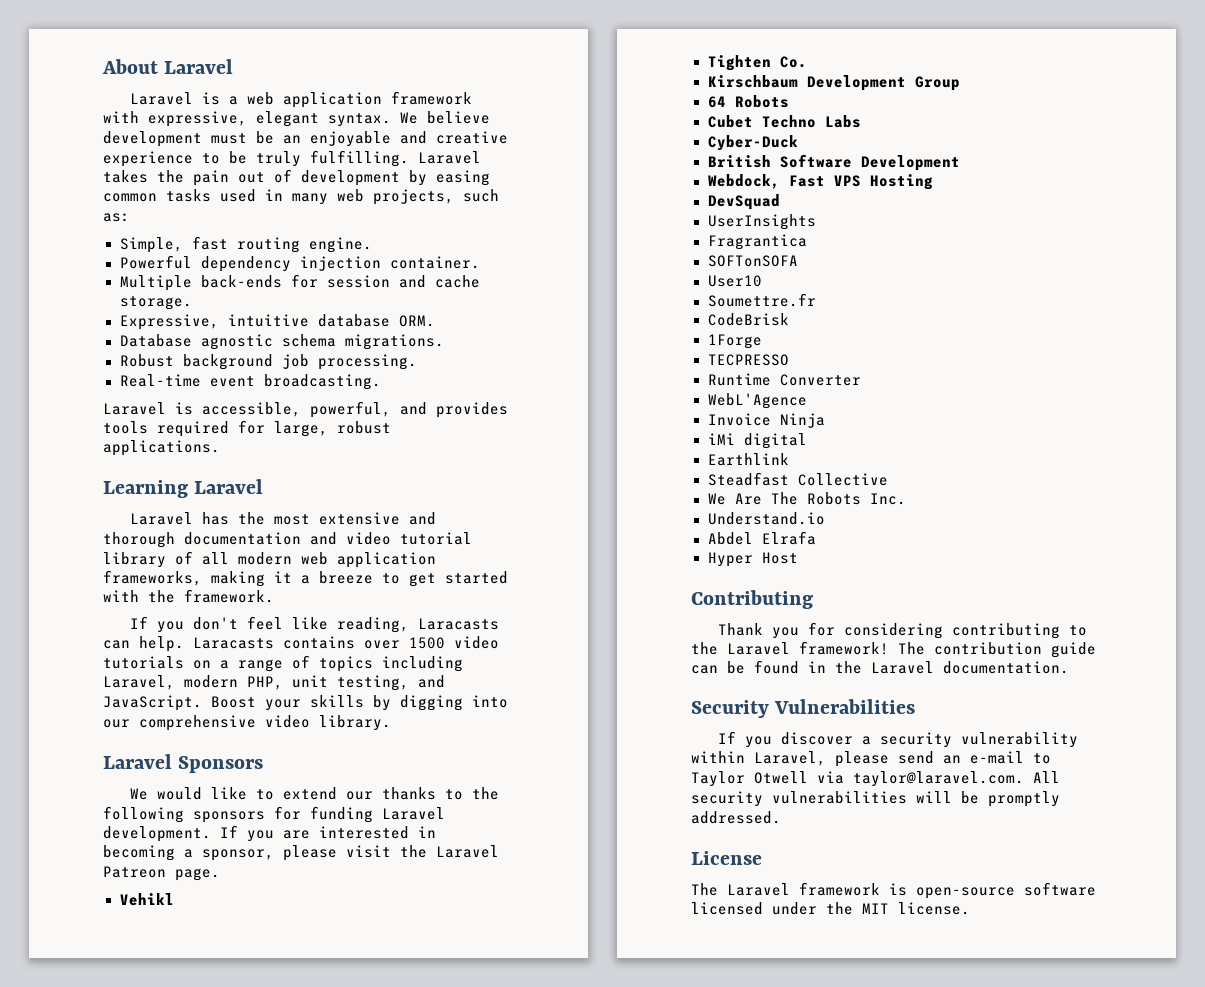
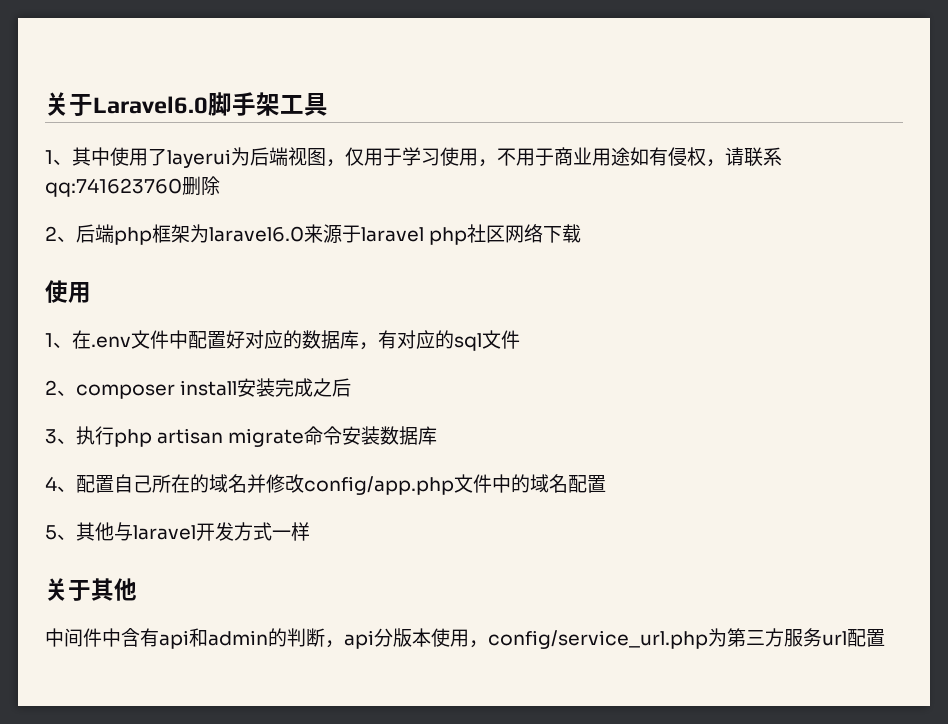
- About Laravel
- Laravel is a web application framework with expressive, elegant syntax. We believe development must be an enjoyable and creative experience to be truly fulfilling. Laravel takes the pain out of development by easing common tasks used in many web projects, such as:
- Simple, fast routing engine.
- Powerful dependency injection container.
- Multiple back-ends for session and cache storage.
- Expressive, intuitive database ORM.
- Database agnostic schema migrations.
- Robust background job processing.
- Real-time event broadcasting.
- Laravel is accessible, powerful, and provides tools required for large, robust applications.
- Learning Laravel
- Laravel has the most extensive and thorough documentation and video tutorial library of all modern web application frameworks, making it a breeze to get started with the framework.
- If you don't feel like reading, Laracasts can help. Laracasts contains over 1500 video tutorials on a range of topics including Laravel, modern PHP, unit testing, and JavaScript. Boost your skills by digging into our comprehensive video library.
- Laravel Sponsors
- We would like to extend our thanks to the following sponsors for funding Laravel development. If you are interested in becoming a sponsor, please visit the Laravel Patreon page.
- Vehikl
- Tighten Co.
- Kirschbaum Development Group
- 64 Robots
- Cubet Techno Labs
- Cyber-Duck
- British Software Development
- Webdock, Fast VPS Hosting
- DevSquad
- UserInsights
- Fragrantica
- SOFTonSOFA
- User10
- Soumettre.fr
- CodeBrisk
- 1Forge
- TECPRESSO
- Runtime Converter
- WebL'Agence
- Invoice Ninja
- iMi digital
- Earthlink
- Steadfast Collective
- We Are The Robots Inc.
- Understand.io
- Abdel Elrafa
- Hyper Host
- Contributing
- Thank you for considering contributing to the Laravel framework! The contribution guide can be found in the Laravel documentation.
- Security Vulnerabilities
- If you discover a security vulnerability within Laravel, please send an e-mail to Taylor Otwell via taylor@laravel.com. All security vulnerabilities will be promptly addressed.
- License
- The Laravel framework is open-source software licensed under the MIT license.
+ 关于Laravel6.0脚手架工具
+ 1、其中使用了layerui为后端视图，仅用于学习使用，不用于商业用途如有侵权，请联系qq:741623760删除
+ 2、后端php框架为laravel6.0来源于laravel php社区网络下载
+ 使用
+ 1、在.env文件中配置好对应的数据库，有对应的sql文件
+ 2、composer install安装完成之后
+ 3、执行php artisan migrate命令安装数据库
+ 4、配置自己所在的域名并修改config/app.php文件中的域名配置
+ 5、其他与laravel开发方式一样
+ 关于其他
+ 中间件中含有api和admin的判断，api分版本使用，config/service_url.php为第三方服务url配置

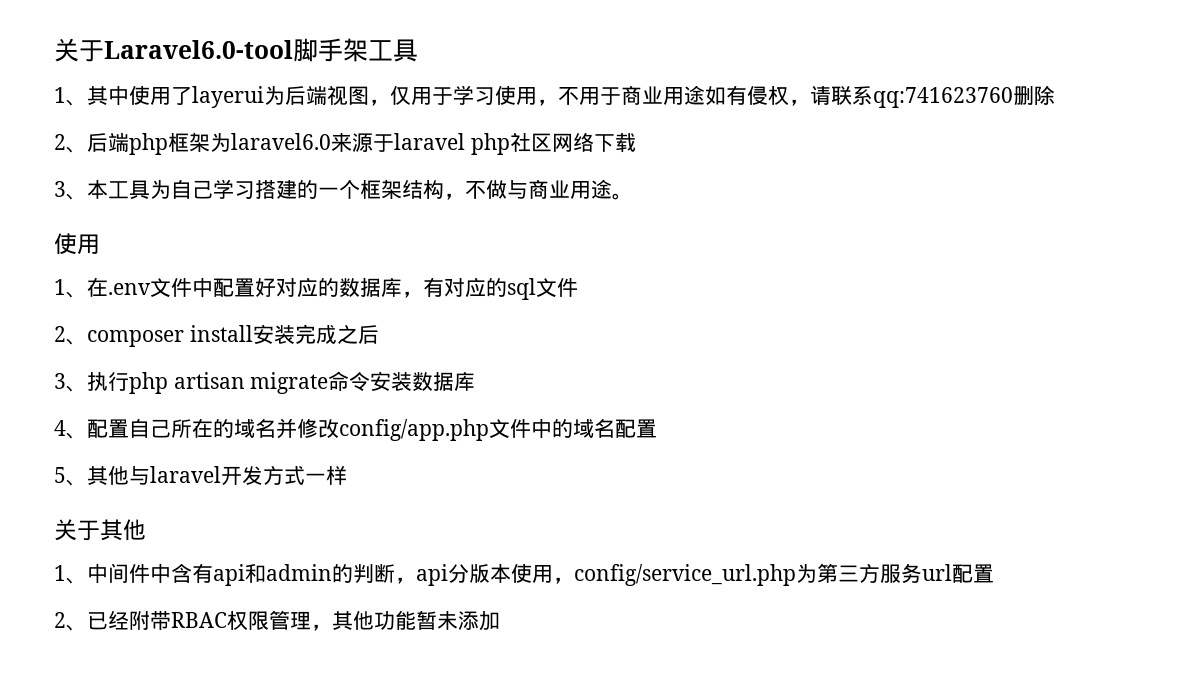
- 关于Laravel6.0脚手架工具
+ 关于Laravel6.0-tool脚手架工具
+ 3、本工具为自己学习搭建的一个框架结构，不做与商业用途。
- 中间件中含有api和admin的判断，api分版本使用，config/service_url.php为第三方服务url配置
+ 1、中间件中含有api和admin的判断，api分版本使用，config/service_url.php为第三方服务url配置
+ 2、已经附带RBAC权限管理，其他功能暂未添加

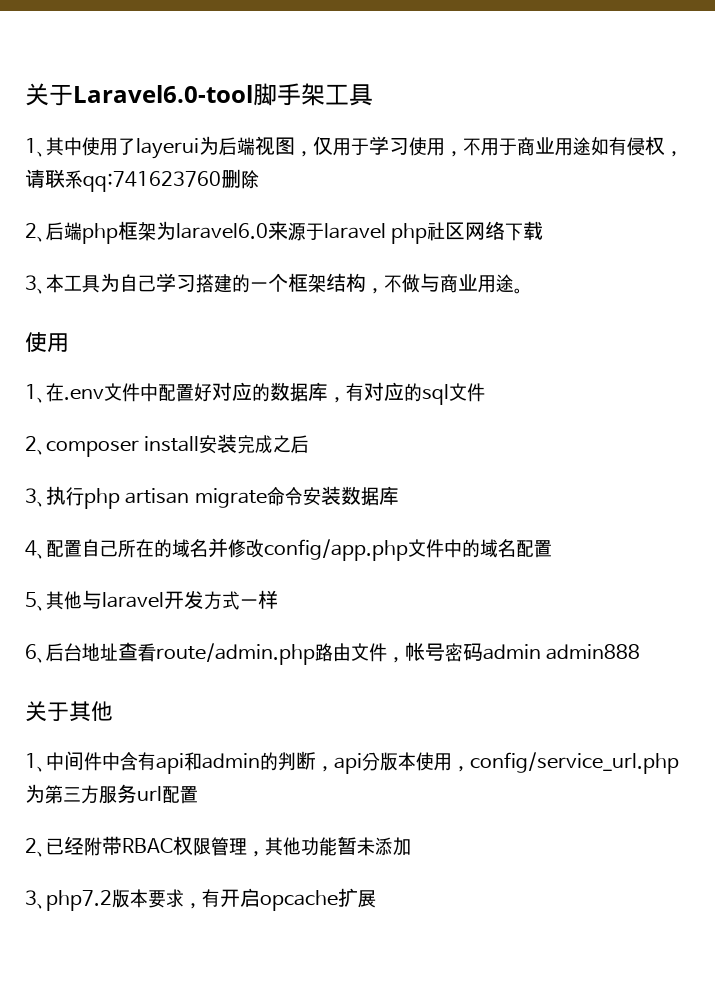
+ 6、后台地址查看route/admin.php路由文件，帐号密码admin admin888
+ 3、php7.2版本要求，有开启opcache扩展

